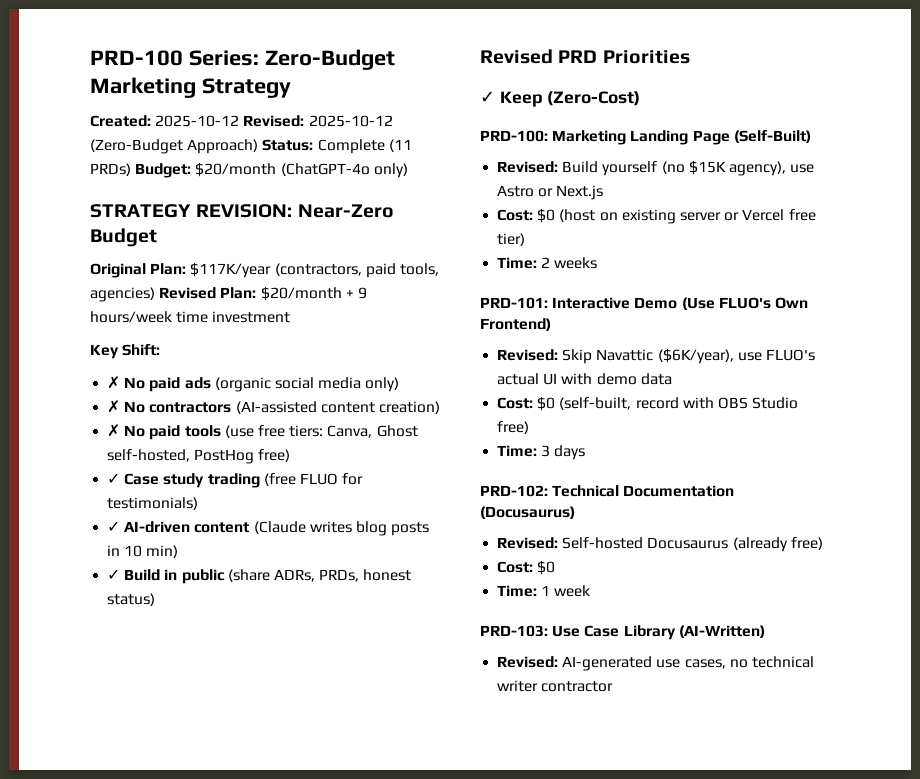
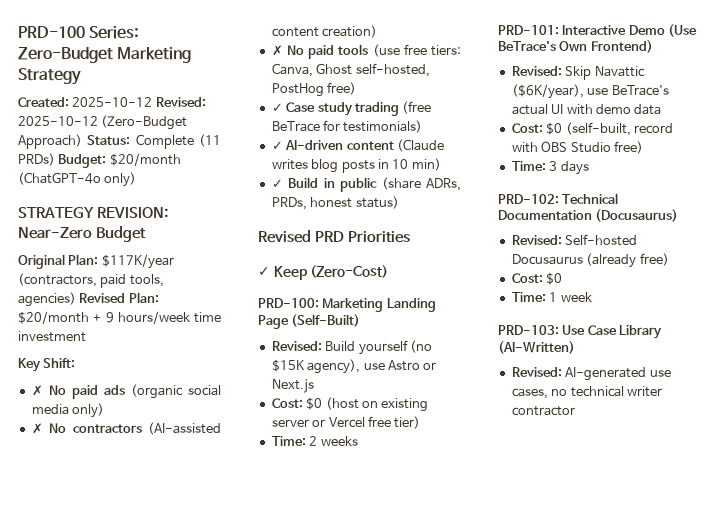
- ✓ Case study trading (free FLUO for testimonials)
+ ✓ Case study trading (free BeTrace for testimonials)
- PRD-101: Interactive Demo (Use FLUO's Own Frontend)
+ PRD-101: Interactive Demo (Use BeTrace's Own Frontend)
- Revised: Skip Navattic ($6K/year), use FLUO's actual UI with demo data
+ Revised: Skip Navattic ($6K/year), use BeTrace's actual UI with demo data

